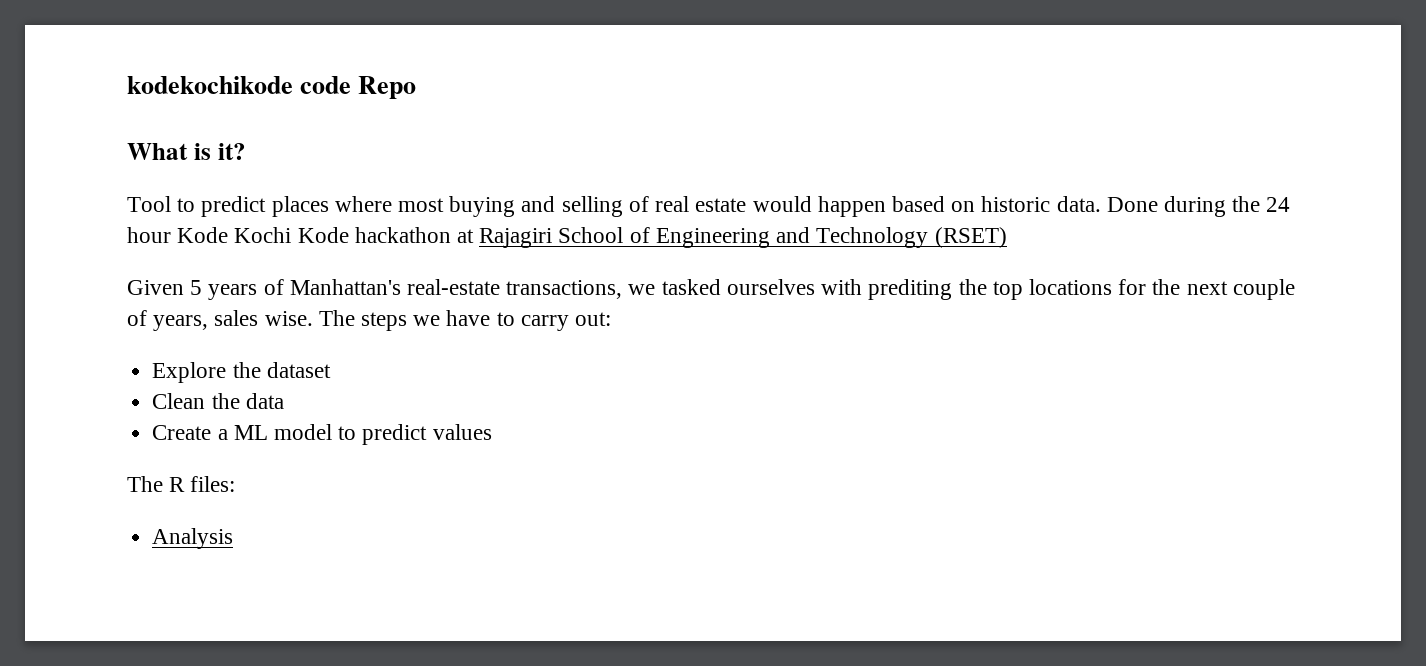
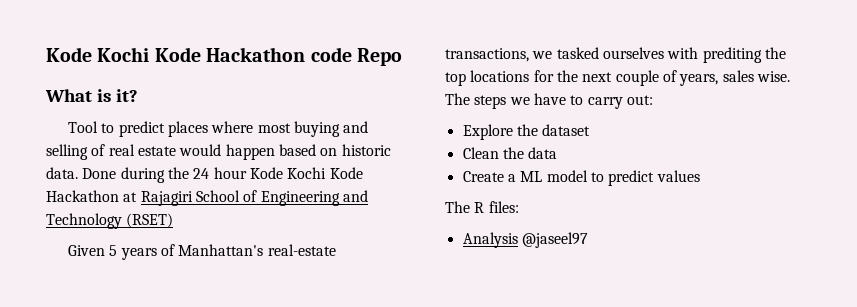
- kodekochikode code Repo
+ Kode Kochi Kode Hackathon code Repo
- Done during the 24 hour Kode Kochi Kode hackathon at Rajagiri School of Engineering and Technology (RSET)
+ Done during the 24 hour Kode Kochi Kode Hackathon at Rajagiri School of Engineering and Technology (RSET)
- Analysis
+ Analysis @jaseel97

